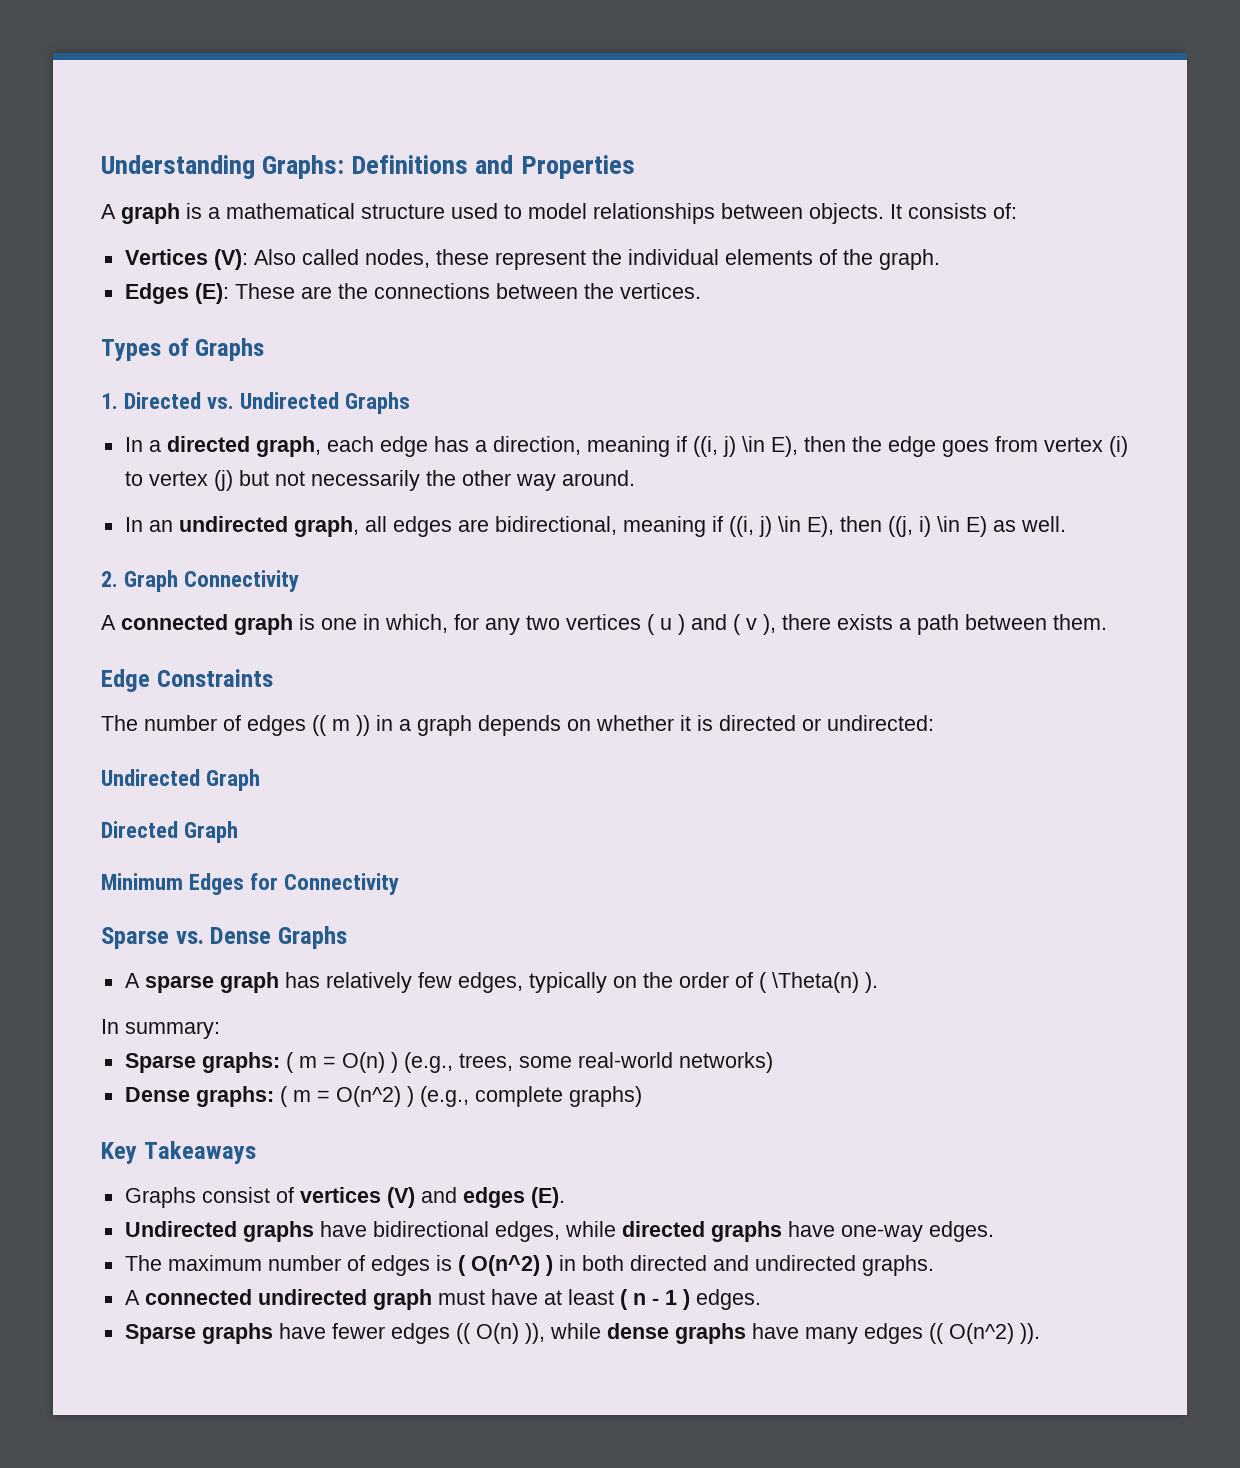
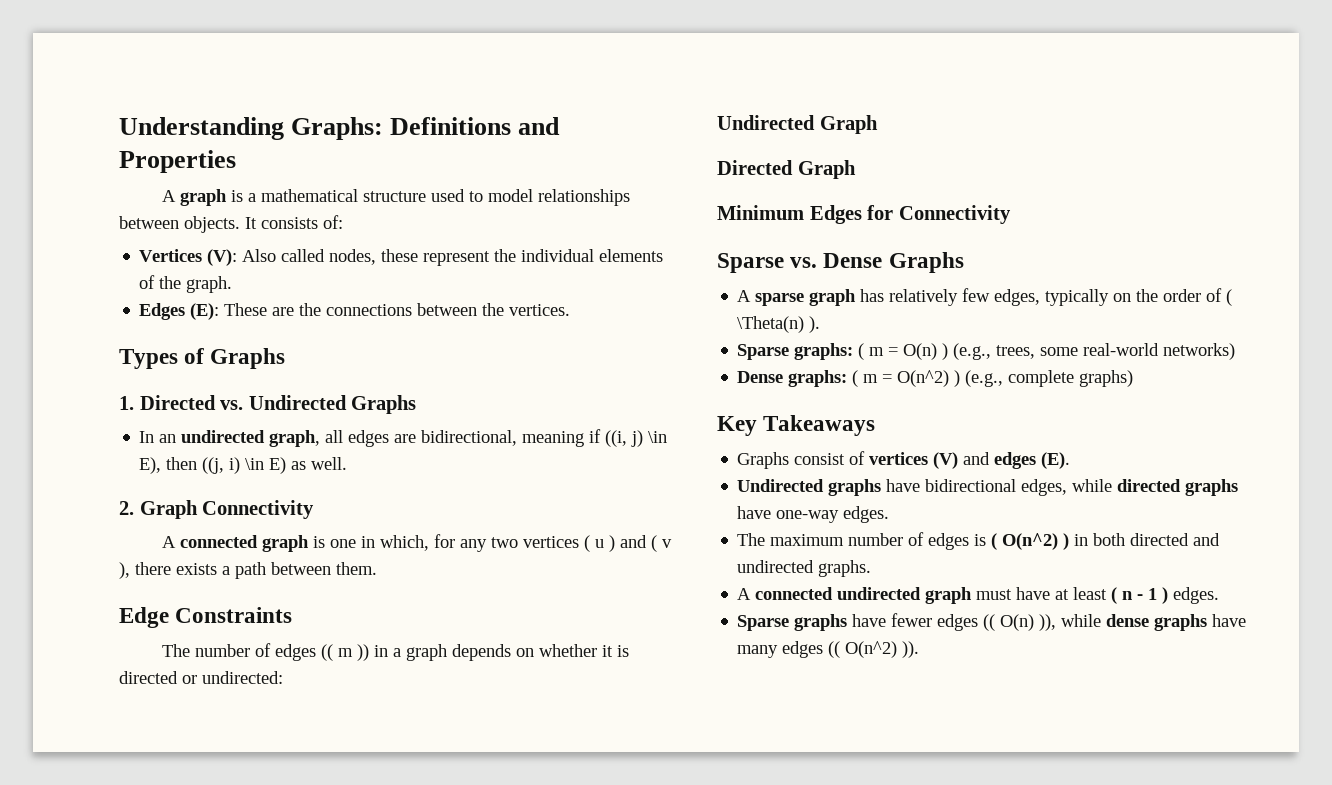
- In a directed graph, each edge has a direction, meaning if ((i, j) \in E), then the edge goes from vertex (i) to vertex (j) but not necessarily the other way around.
- In summary:

